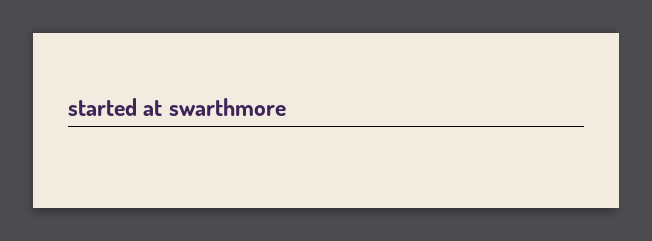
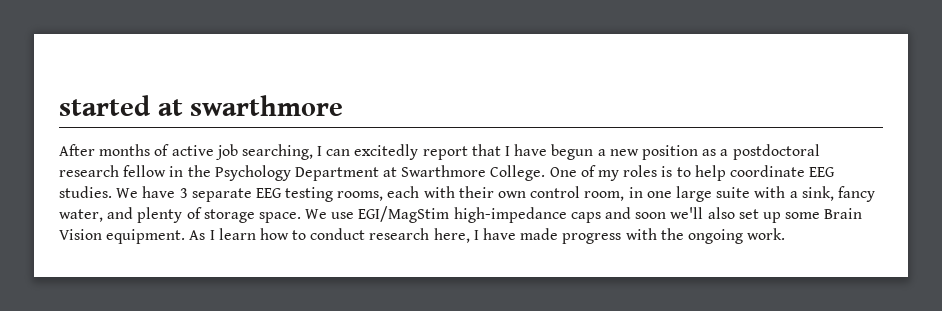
+ After months of active job searching, I can excitedly report that I have begun a new position as a postdoctoral research fellow in the Psychology Department at Swarthmore College. One of my roles is to help coordinate EEG studies. We have 3 separate EEG testing rooms, each with their own control room, in one large suite with a sink, fancy water, and plenty of storage space. We use EGI/MagStim high-impedance caps and soon we'll also set up some Brain Vision equipment. As I learn how to conduct research here, I have made progress with the ongoing work.

